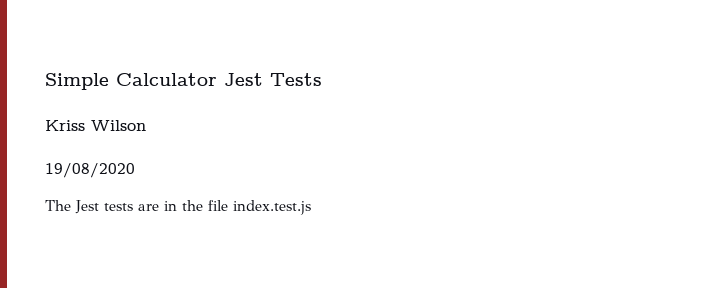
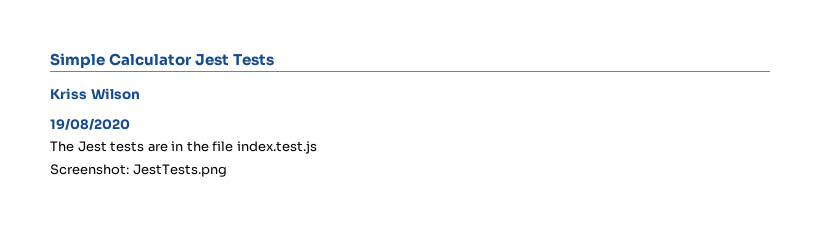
+ Screenshot: JestTests.png

